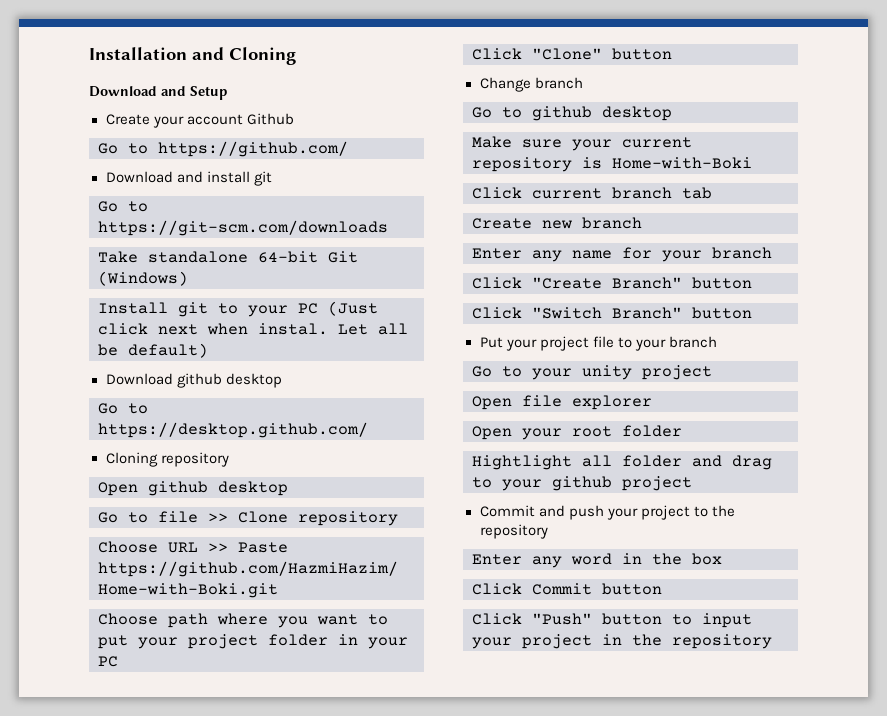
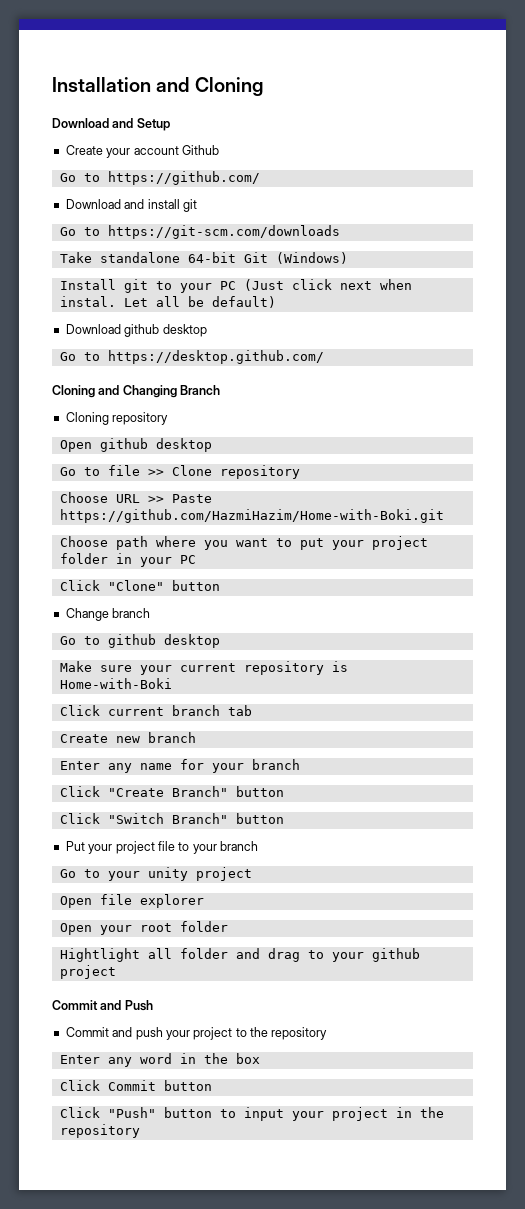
+ Cloning and Changing Branch
+ Commit and Push

